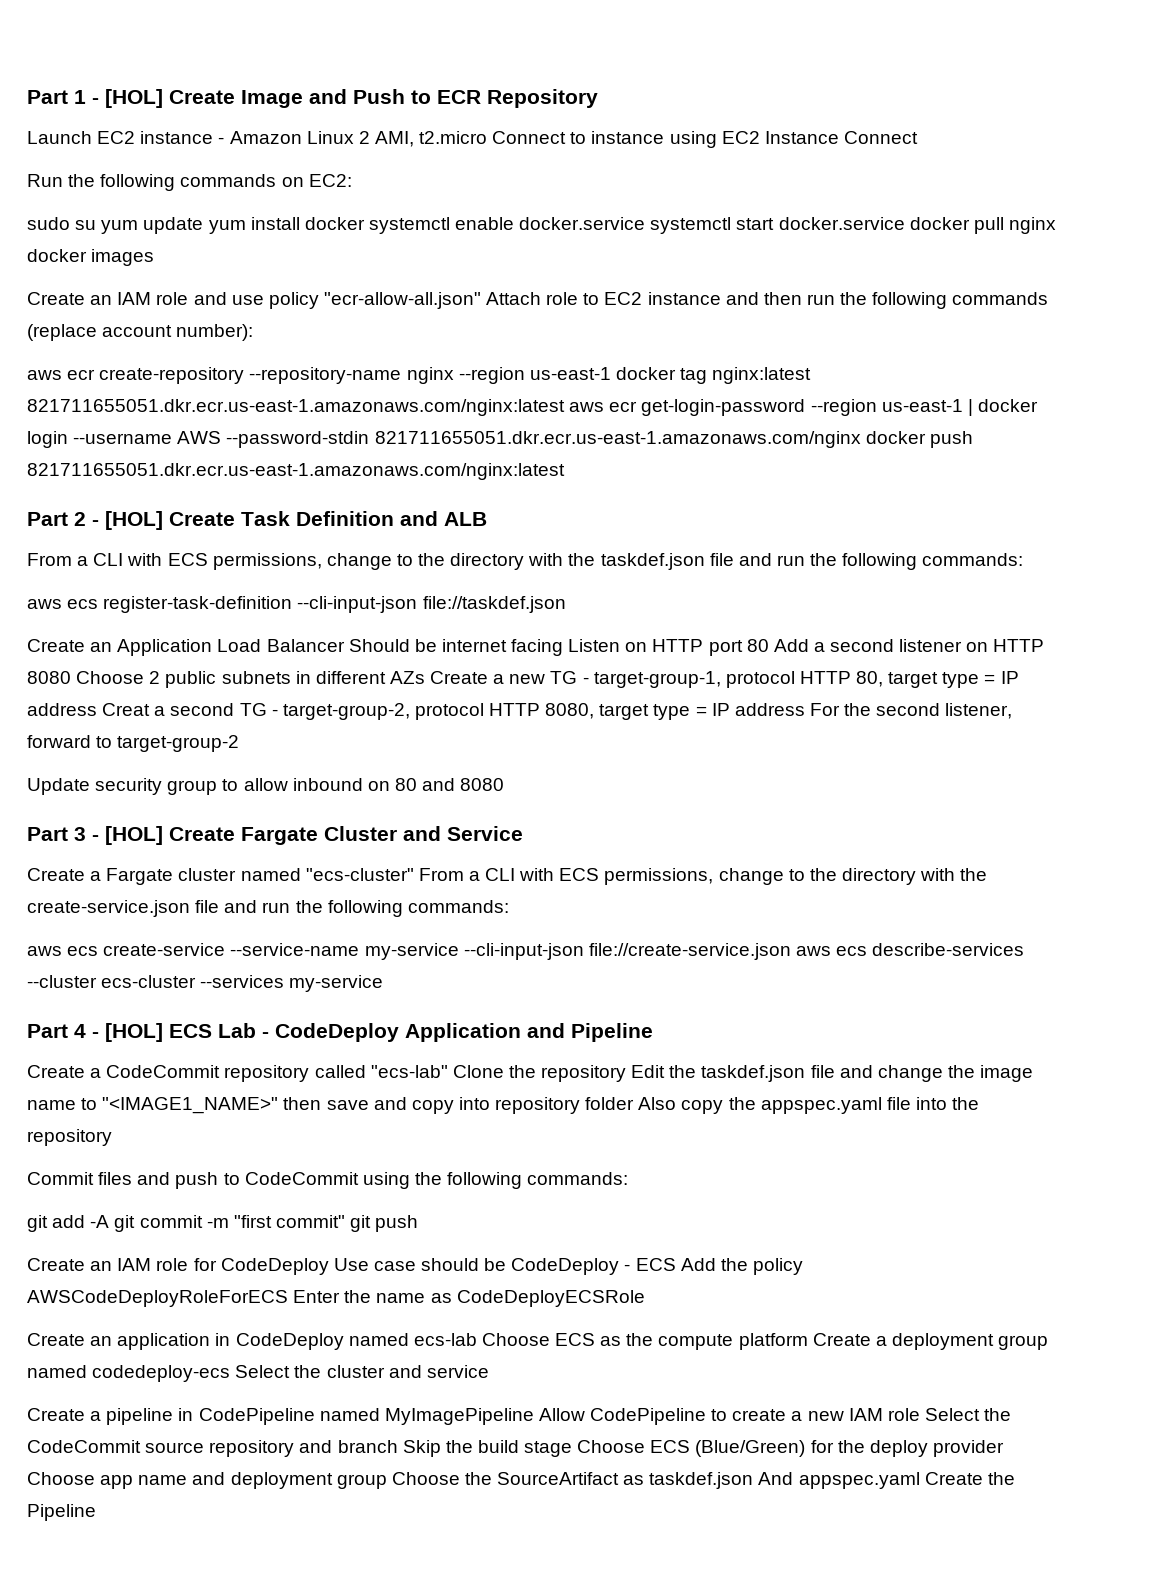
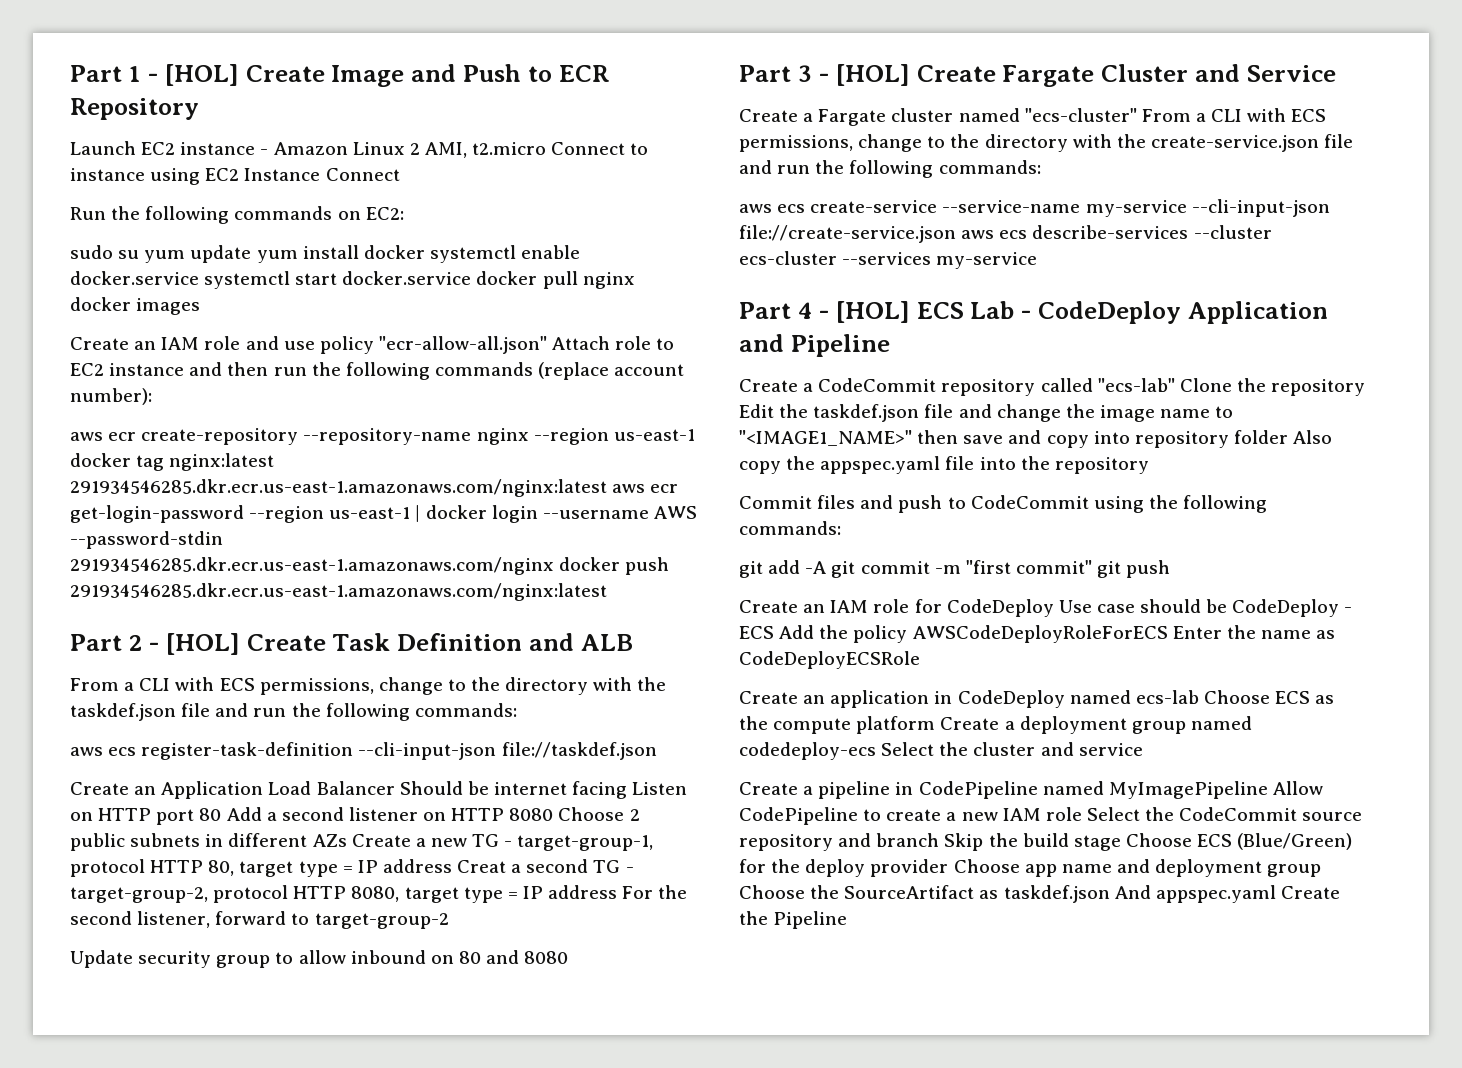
- aws ecr create-repository --repository-name nginx --region us-east-1 docker tag nginx:latest 821711655051.dkr.ecr.us-east-1.amazonaws.com/nginx:latest aws ecr get-login-password --region us-east-1 | docker login --username AWS --password-stdin 821711655051.dkr.ecr.us-east-1.amazonaws.com/nginx docker push 821711655051.dkr.ecr.us-east-1.amazonaws.com/nginx:latest
+ aws ecr create-repository --repository-name nginx --region us-east-1 docker tag nginx:latest 291934546285.dkr.ecr.us-east-1.amazonaws.com/nginx:latest aws ecr get-login-password --region us-east-1 | docker login --username AWS --password-stdin 291934546285.dkr.ecr.us-east-1.amazonaws.com/nginx docker push 291934546285.dkr.ecr.us-east-1.amazonaws.com/nginx:latest

